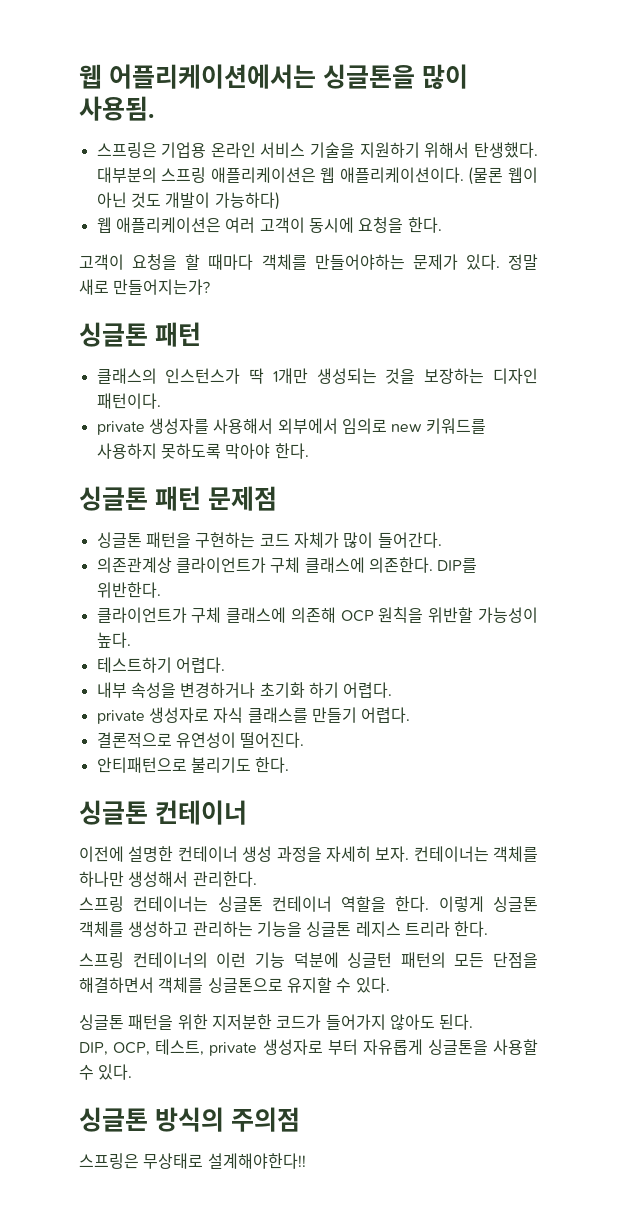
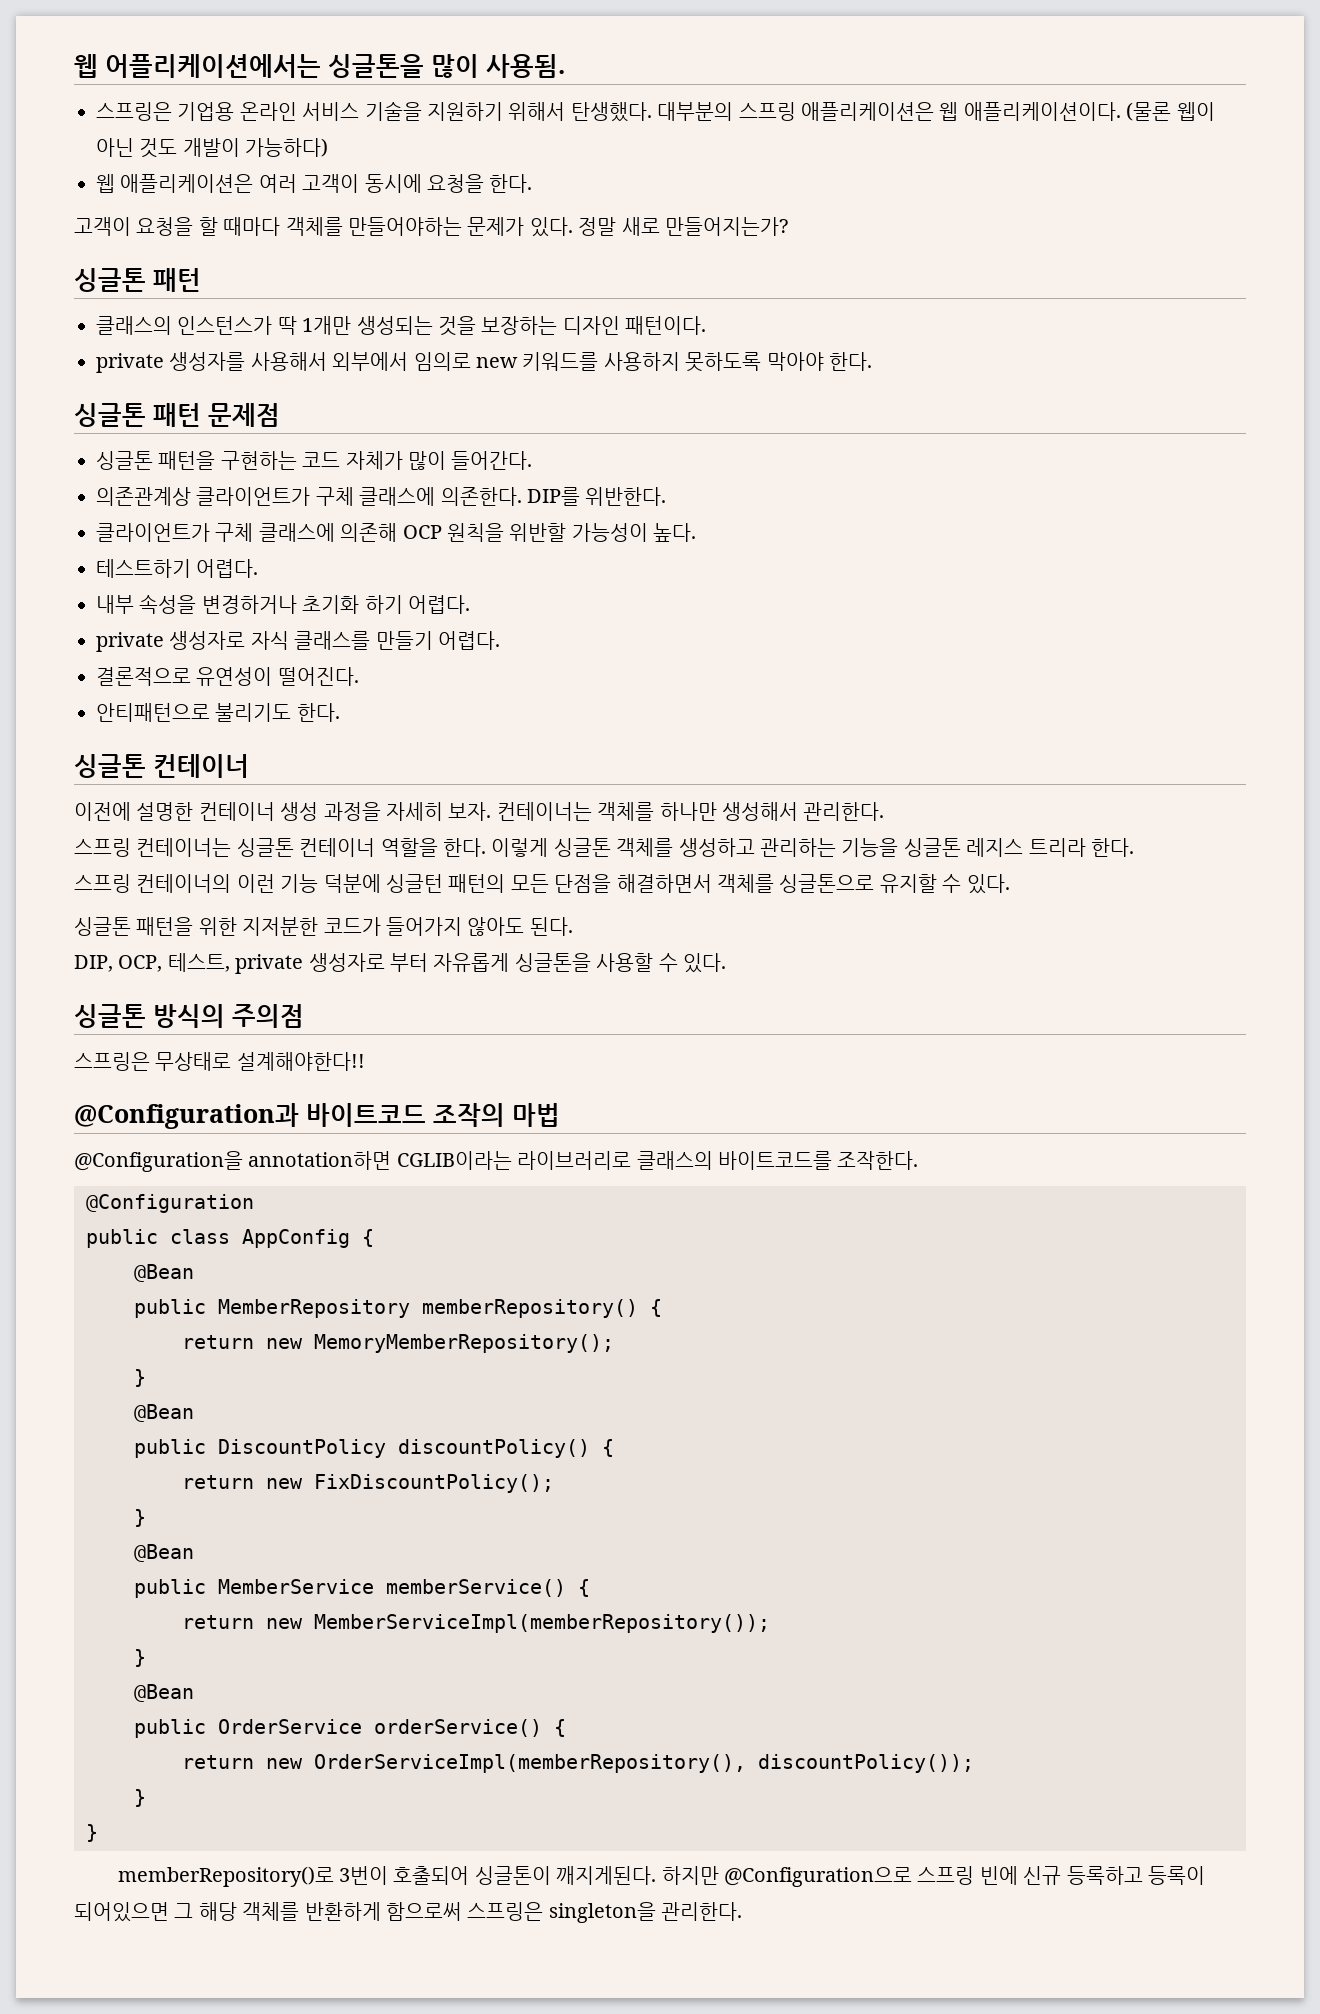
+ @Configuration과 바이트코드 조작의 마법
+ @Configuration을 annotation하면 CGLIB이라는 라이브러리로 클래스의 바이트코드를 조작한다.
+ @Configuration
+ public class AppConfig {
+ @Bean
+ public MemberRepository memberRepository() {
+ return new MemoryMemberRepository();
+ }
+ @Bean
+ public DiscountPolicy discountPolicy() {
+ return new FixDiscountPolicy();
+ }
+ @Bean
+ public MemberService memberService() {
+ return new MemberServiceImpl(memberRepository());
+ }
+ @Bean
+ public OrderService orderService() {
+ return new OrderServiceImpl(memberRepository(), discountPolicy());
+ }
+ }
+ memberRepository()로 3번이 호출되어 싱글톤이 깨지게된다. 하지만 @Configuration으로 스프링 빈에 신규 등록하고 등록이 되어있으면 그 해당 객체를 반환하게 함으로써 스프링은 singleton을 관리한다.

